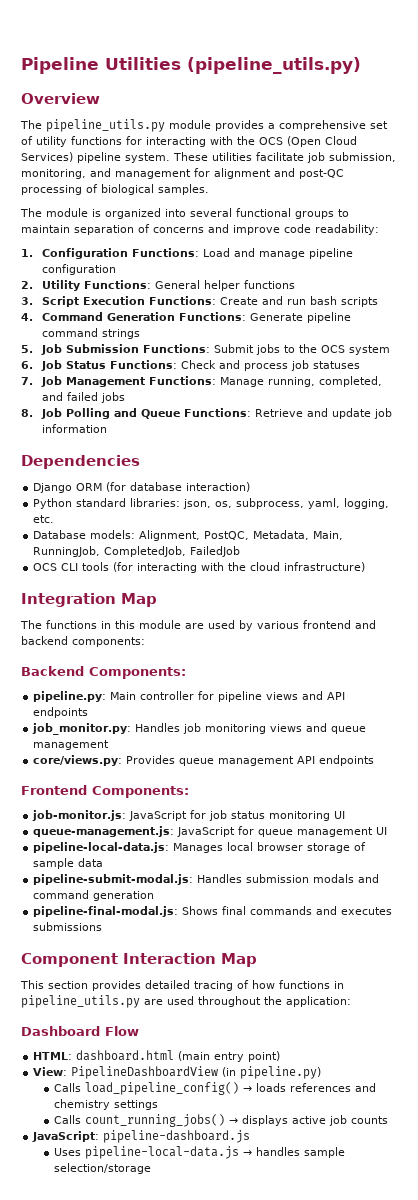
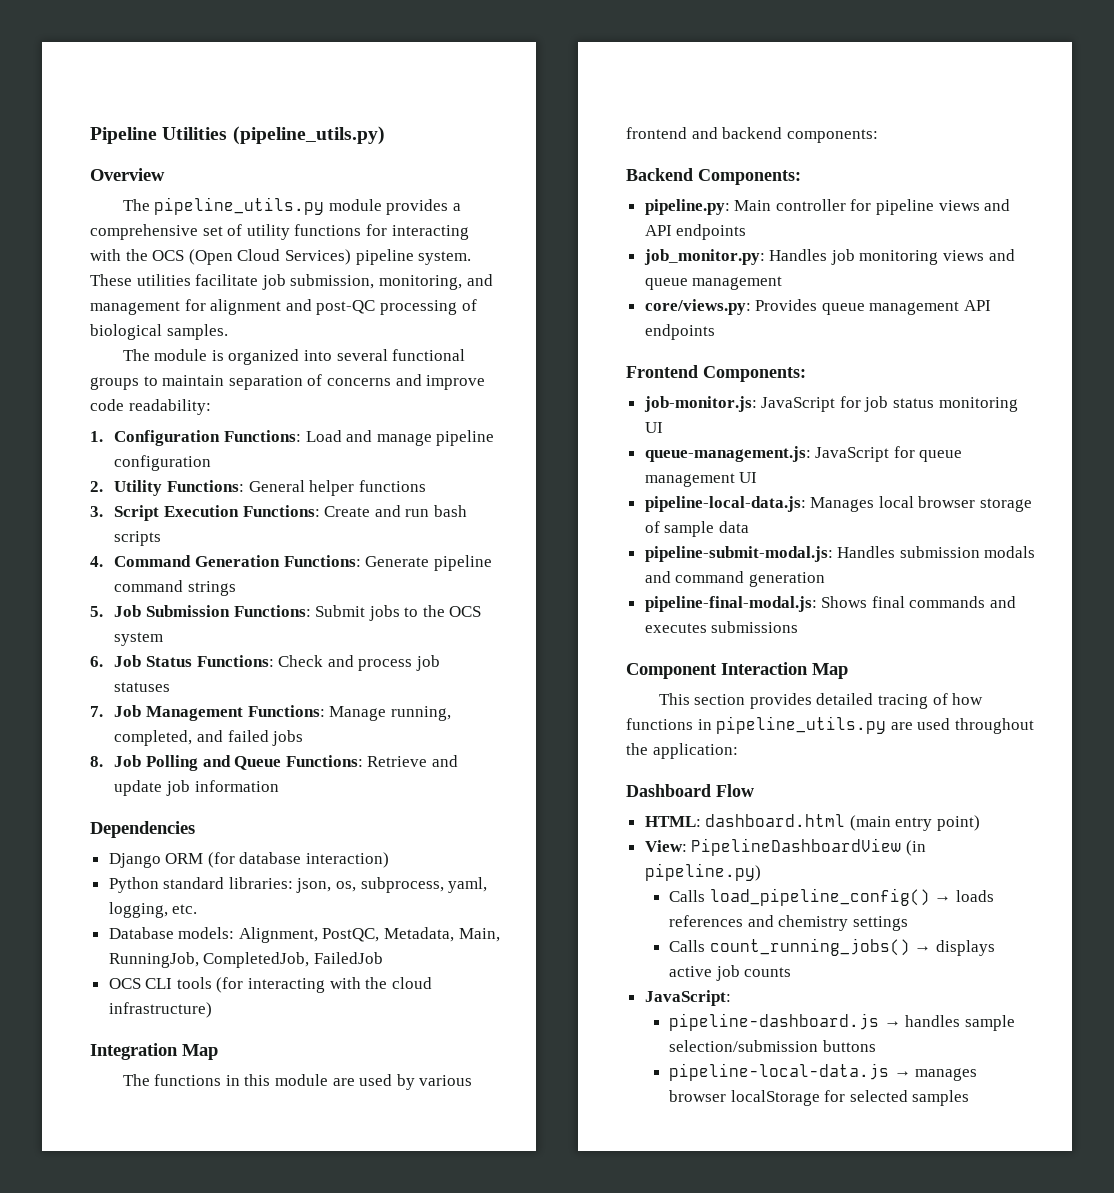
- JavaScript: pipeline-dashboard.js
- Uses pipeline-local-data.js → handles sample selection/storage
+ JavaScript:
+ pipeline-dashboard.js → handles sample selection/submission buttons
+ pipeline-local-data.js → manages browser localStorage for selected samples

